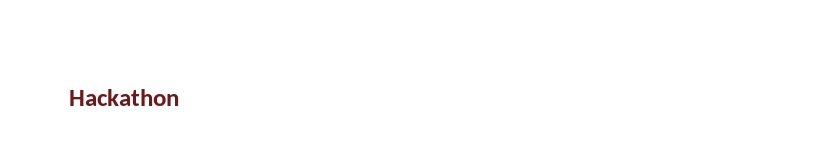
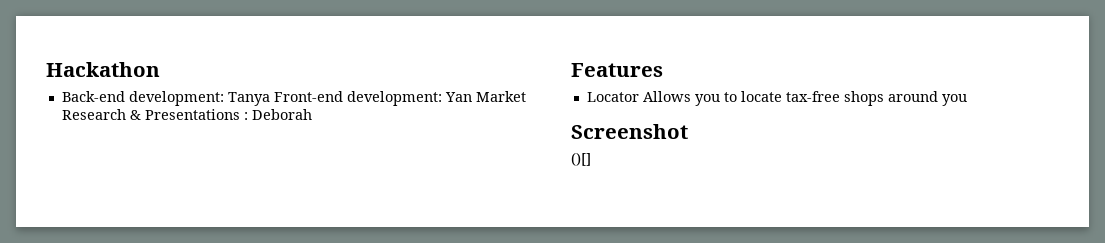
+ Back-end development: Tanya Front-end development: Yan Market Research & Presentations : Deborah
+ Features
+ Locator Allows you to locate tax-free shops around you
+ Screenshot
+ ()[]

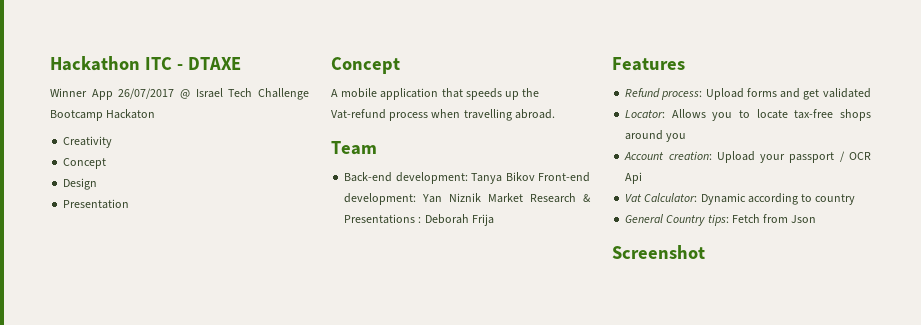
- Hackathon
+ Hackathon ITC - DTAXE
+ Winner App 26/07/2017 @ Israel Tech Challenge Bootcamp Hackaton
+ Creativity
+ Concept
+ Design
+ Presentation
+ Concept
+ A mobile application that speeds up the Vat-refund process when travelling abroad.
+ Team
- Back-end development: Tanya Front-end development: Yan Market Research & Presentations : Deborah
+ Back-end development: Tanya Bikov Front-end development: Yan Niznik Market Research & Presentations : Deborah Frija
- Locator Allows you to locate tax-free shops around you
+ Refund process: Upload forms and get validated
+ Locator: Allows you to locate tax-free shops around you
+ Account creation: Upload your passport / OCR Api
+ Vat Calculator: Dynamic according to country
+ General Country tips: Fetch from Json
- ()[]

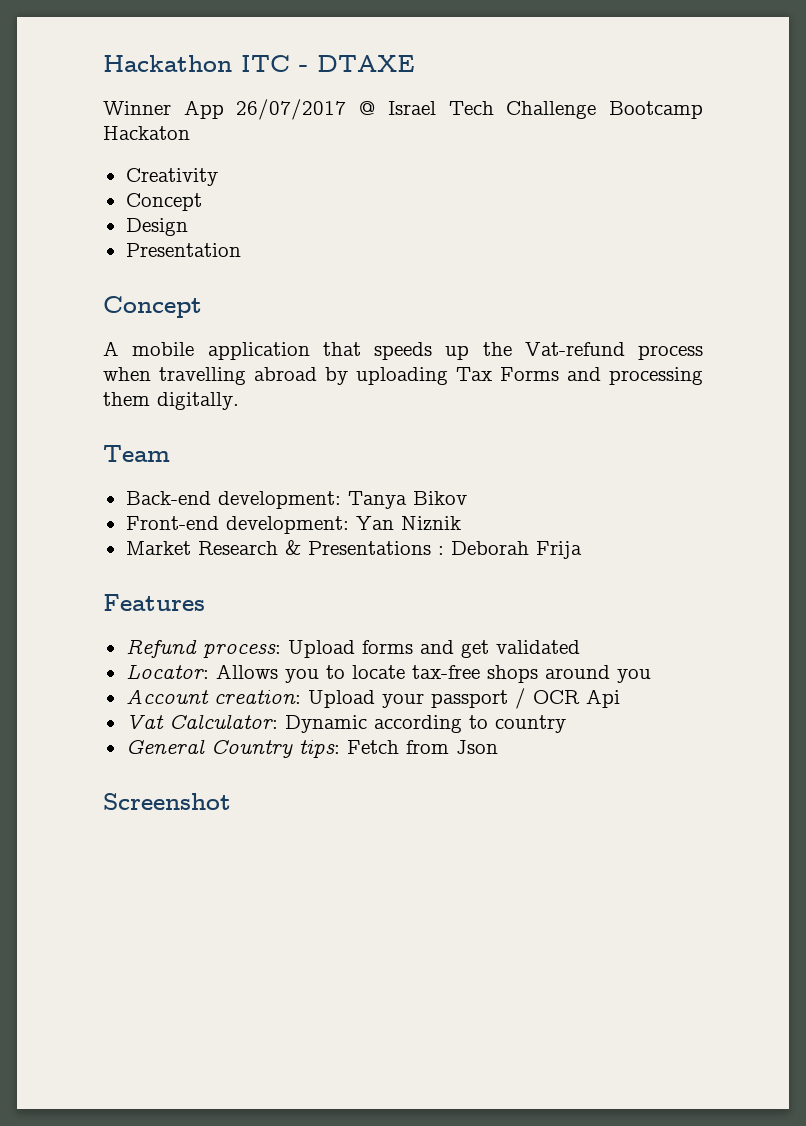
- A mobile application that speeds up the Vat-refund process when travelling abroad.
+ A mobile application that speeds up the Vat-refund process when travelling abroad by uploading Tax Forms and processing them digitally.
- Back-end development: Tanya Bikov Front-end development: Yan Niznik Market Research & Presentations : Deborah Frija
+ Back-end development: Tanya Bikov
+ Front-end development: Yan Niznik
+ Market Research & Presentations : Deborah Frija

